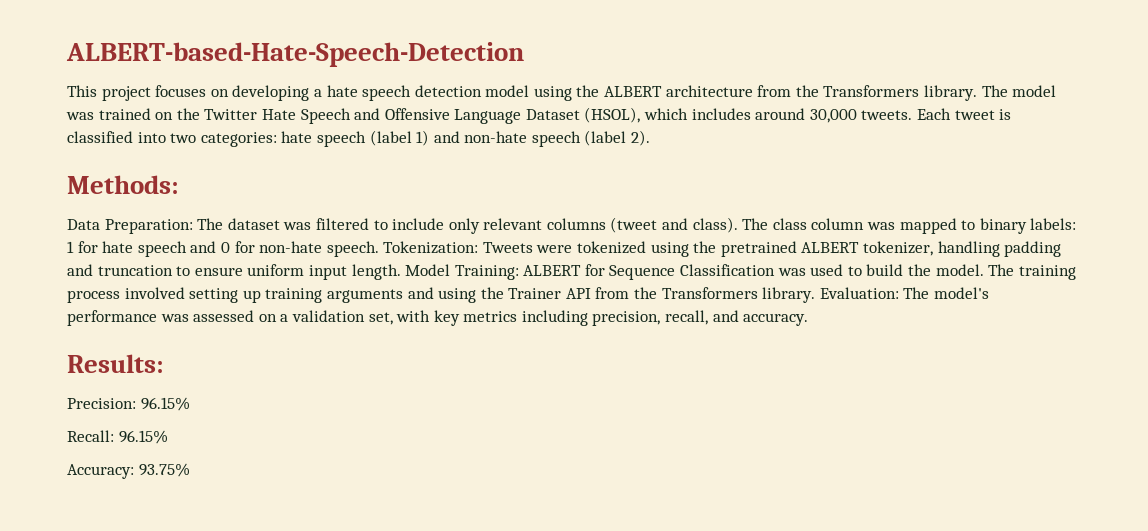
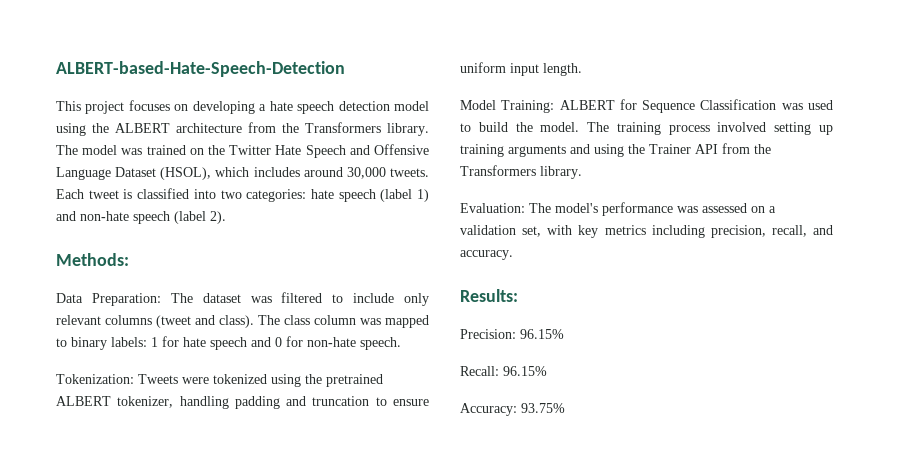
- The class column was mapped to binary labels: 1 for hate speech and 0 for non-hate speech. Tokenization: Tweets were tokenized using the pretrained ALBERT tokenizer, handling padding and truncation to ensure uniform input length. Model Training: ALBERT for Sequence Classification was used to build the model.
+ The class column was mapped to binary labels: 1 for hate speech and 0 for non-hate speech.
+ Tokenization: Tweets were tokenized using the pretrained ALBERT tokenizer, handling padding and truncation to ensure uniform input length.
+ Model Training: ALBERT for Sequence Classification was used to build the model.
- The training process involved setting up training arguments and using the Trainer API from the Transformers library. Evaluation: The model's performance was assessed on a validation set, with key metrics including precision, recall, and accuracy.
+ The training process involved setting up training arguments and using the Trainer API from the Transformers library.
+ Evaluation: The model's performance was assessed on a validation set, with key metrics including precision, recall, and accuracy.

